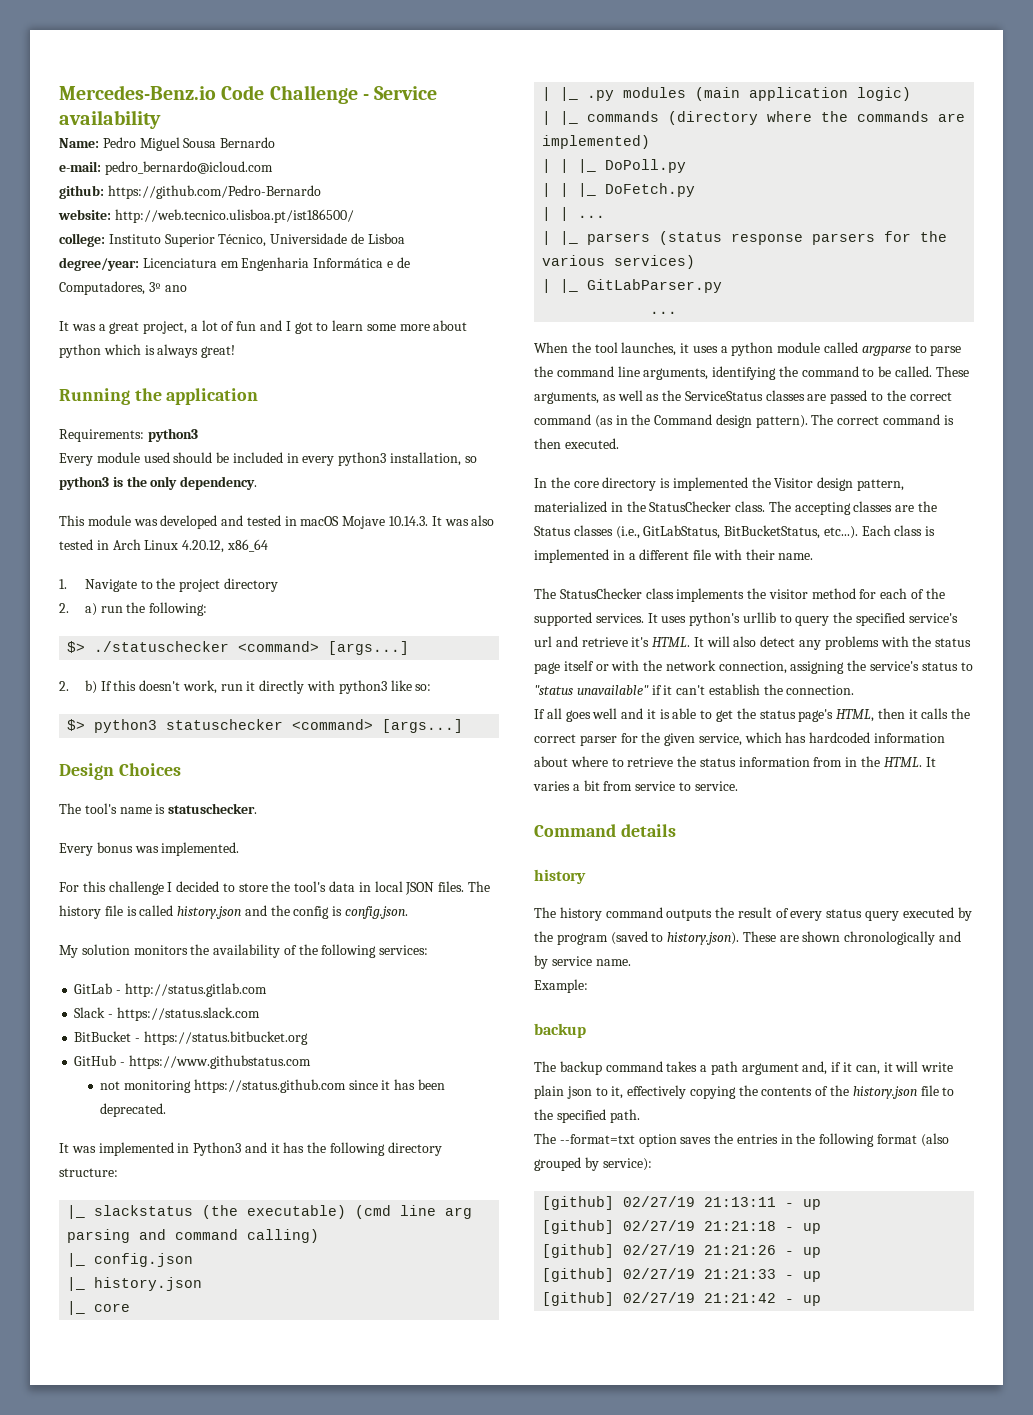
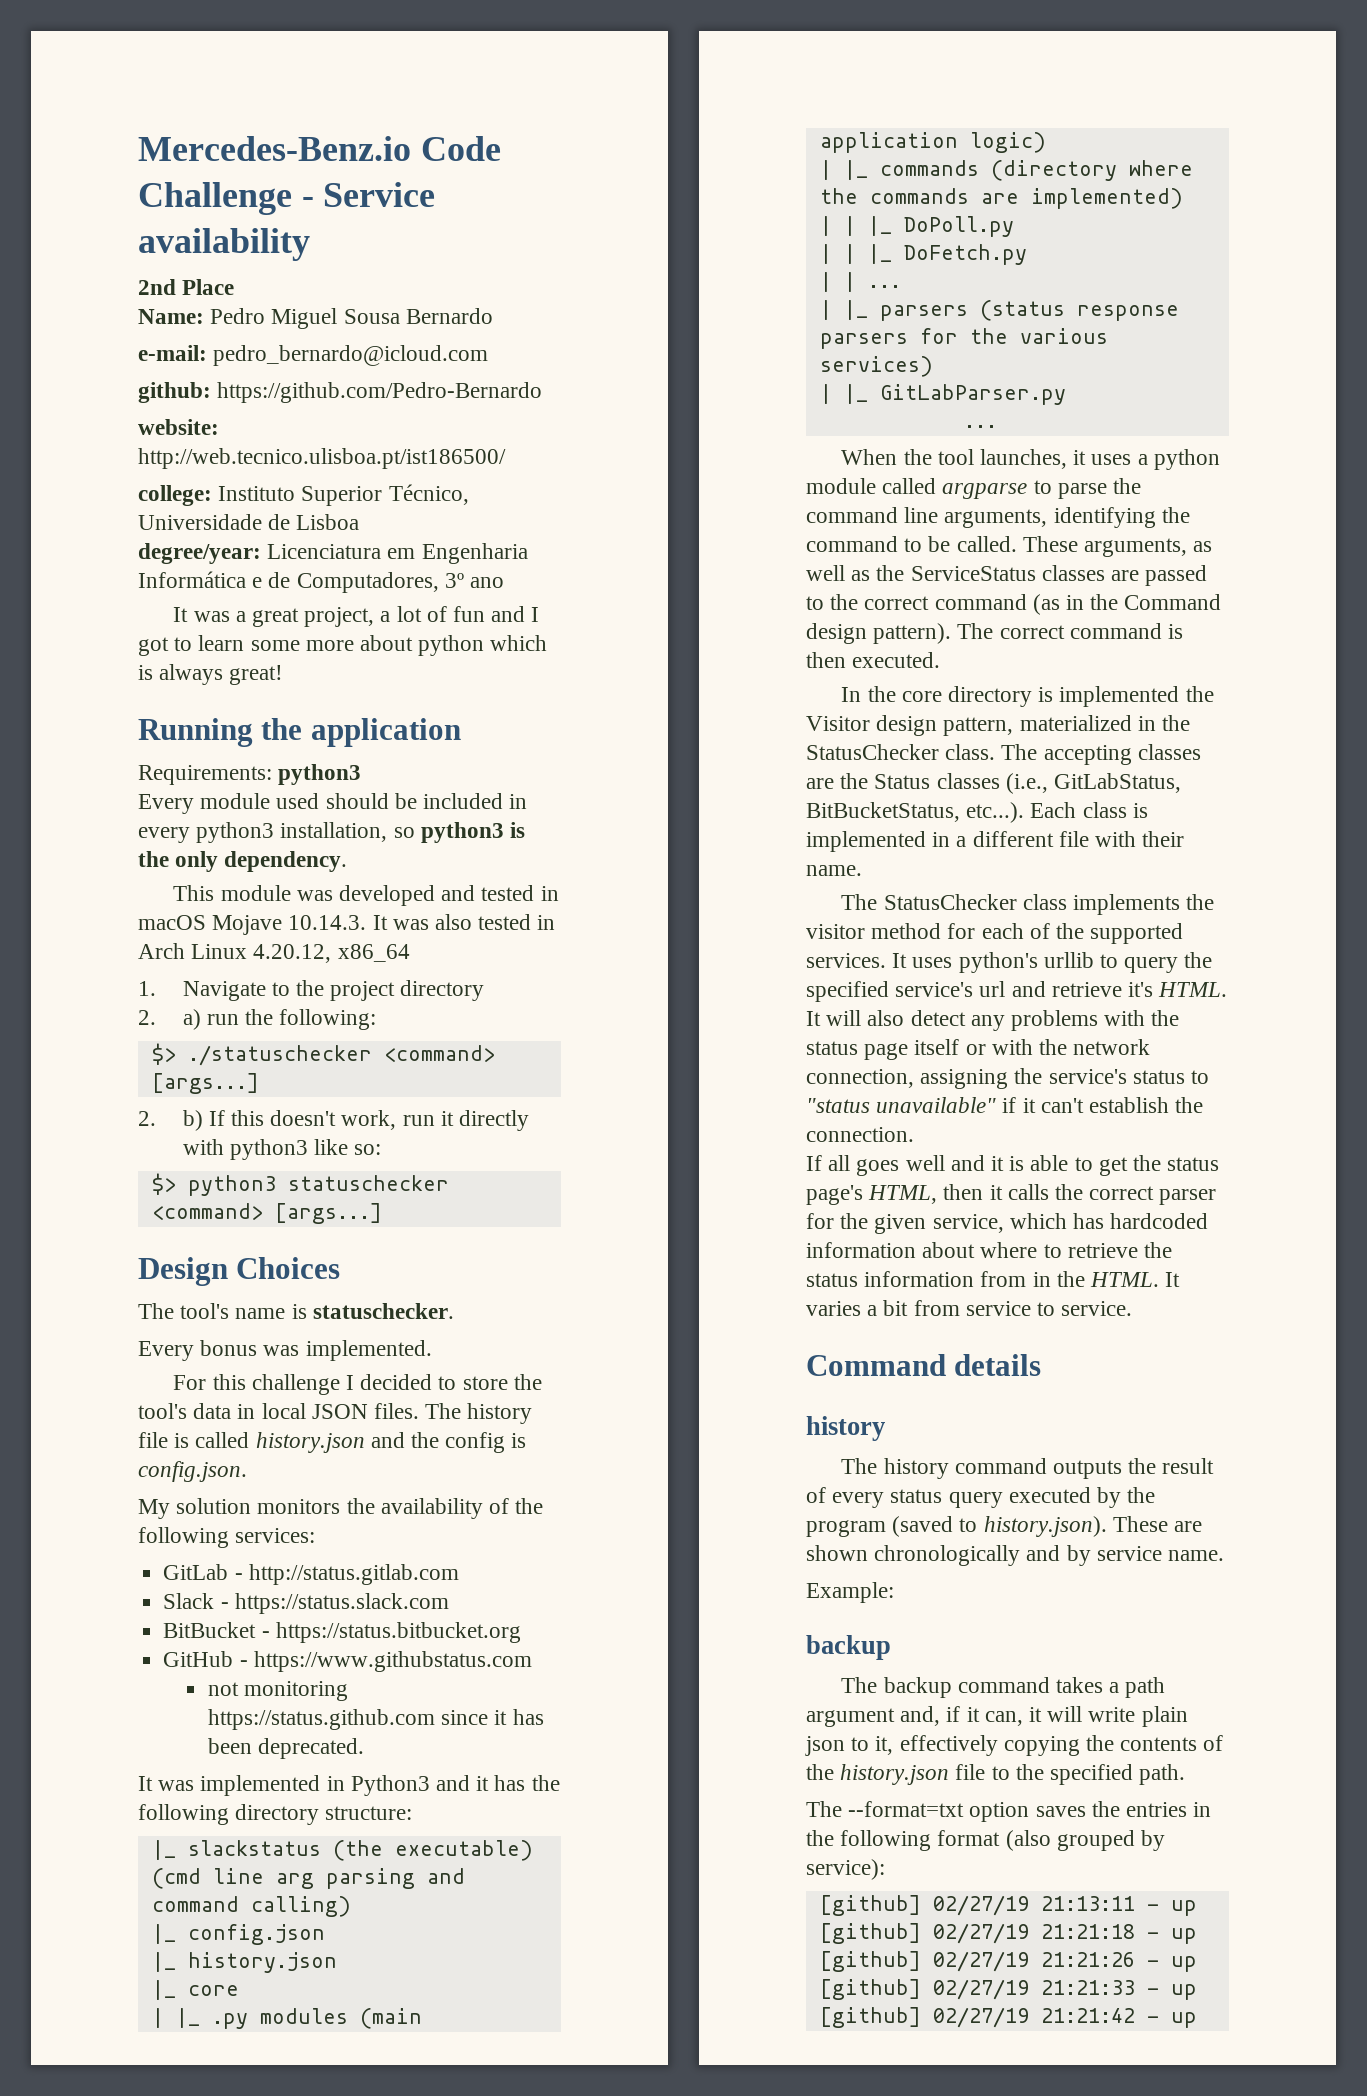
+ 2nd Place

